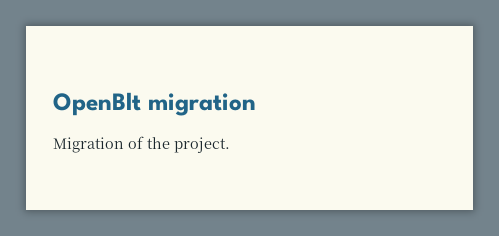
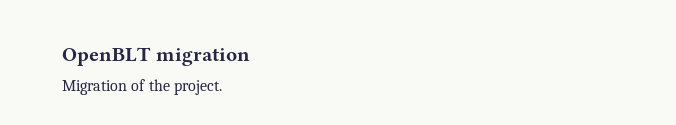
- OpenBlt migration
+ OpenBLT migration

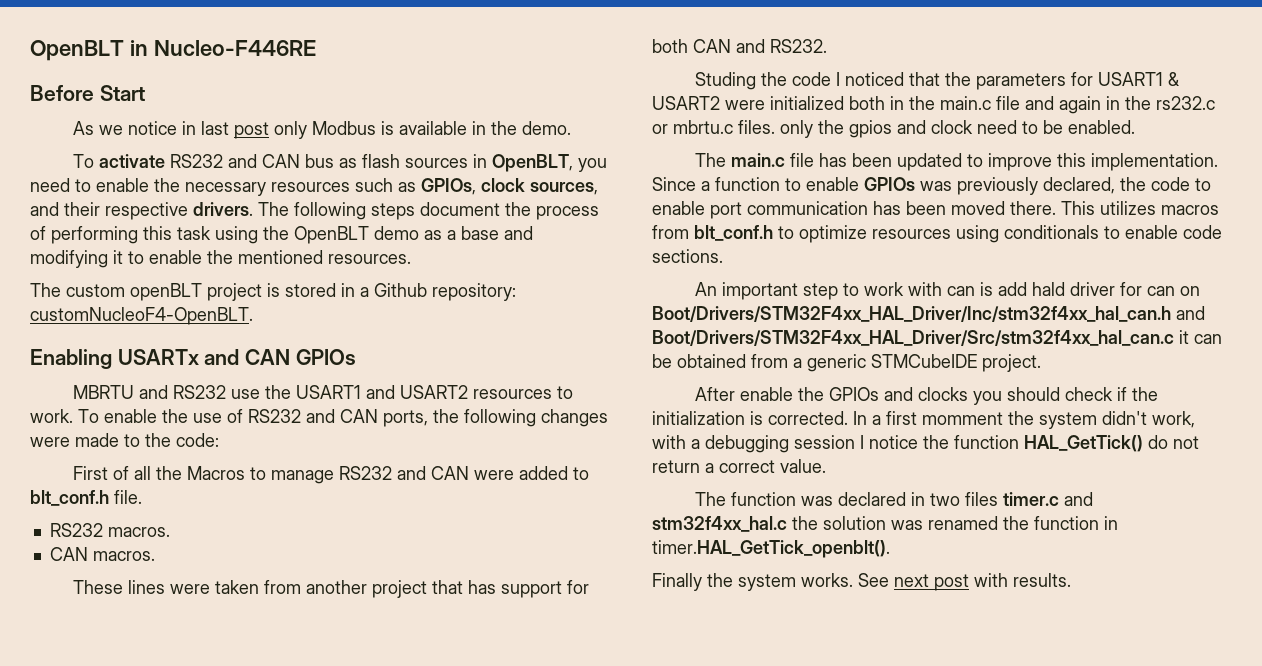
- OpenBLT migration
- Migration of the project.
+ OpenBLT in Nucleo-F446RE
+ Before Start
+ As we notice in last post only Modbus is available in the demo.
+ To activate RS232 and CAN bus as flash sources in OpenBLT, you need to enable the necessary resources such as GPIOs, clock sources, and their respective drivers. The following steps document the process of performing this task using the OpenBLT demo as a base and modifying it to enable the mentioned resources.
+ The custom openBLT project is stored in a Github repository: customNucleoF4-OpenBLT.
+ Enabling USARTx and CAN GPIOs
+ MBRTU and RS232 use the USART1 and USART2 resources to work. To enable the use of RS232 and CAN ports, the following changes were made to the code:
+ First of all the Macros to manage RS232 and CAN were added to blt_conf.h file.
+ RS232 macros.
+ CAN macros.
+ These lines were taken from another project that has support for both CAN and RS232.
+ Studing the code I noticed that the parameters for USART1 & USART2 were initialized both in the main.c file and again in the rs232.c or mbrtu.c files. only the gpios and clock need to be enabled.
+ The main.c file has been updated to improve this implementation. Since a function to enable GPIOs was previously declared, the code to enable port communication has been moved there. This utilizes macros from blt_conf.h to optimize resources using conditionals to enable code sections.
+ An important step to work with can is add hald driver for can on Boot/Drivers/STM32F4xx_HAL_Driver/Inc/stm32f4xx_hal_can.h and Boot/Drivers/STM32F4xx_HAL_Driver/Src/stm32f4xx_hal_can.c it can be obtained from a generic STMCubeIDE project.
+ After enable the GPIOs and clocks you should check if the initialization is corrected. In a first momment the system didn't work, with a debugging session I notice the function HAL_GetTick() do not return a correct value.
+ The function was declared in two files timer.c and stm32f4xx_hal.c the solution was renamed the function in timer.HAL_GetTick_openblt().
+ Finally the system works. See next post with results.

